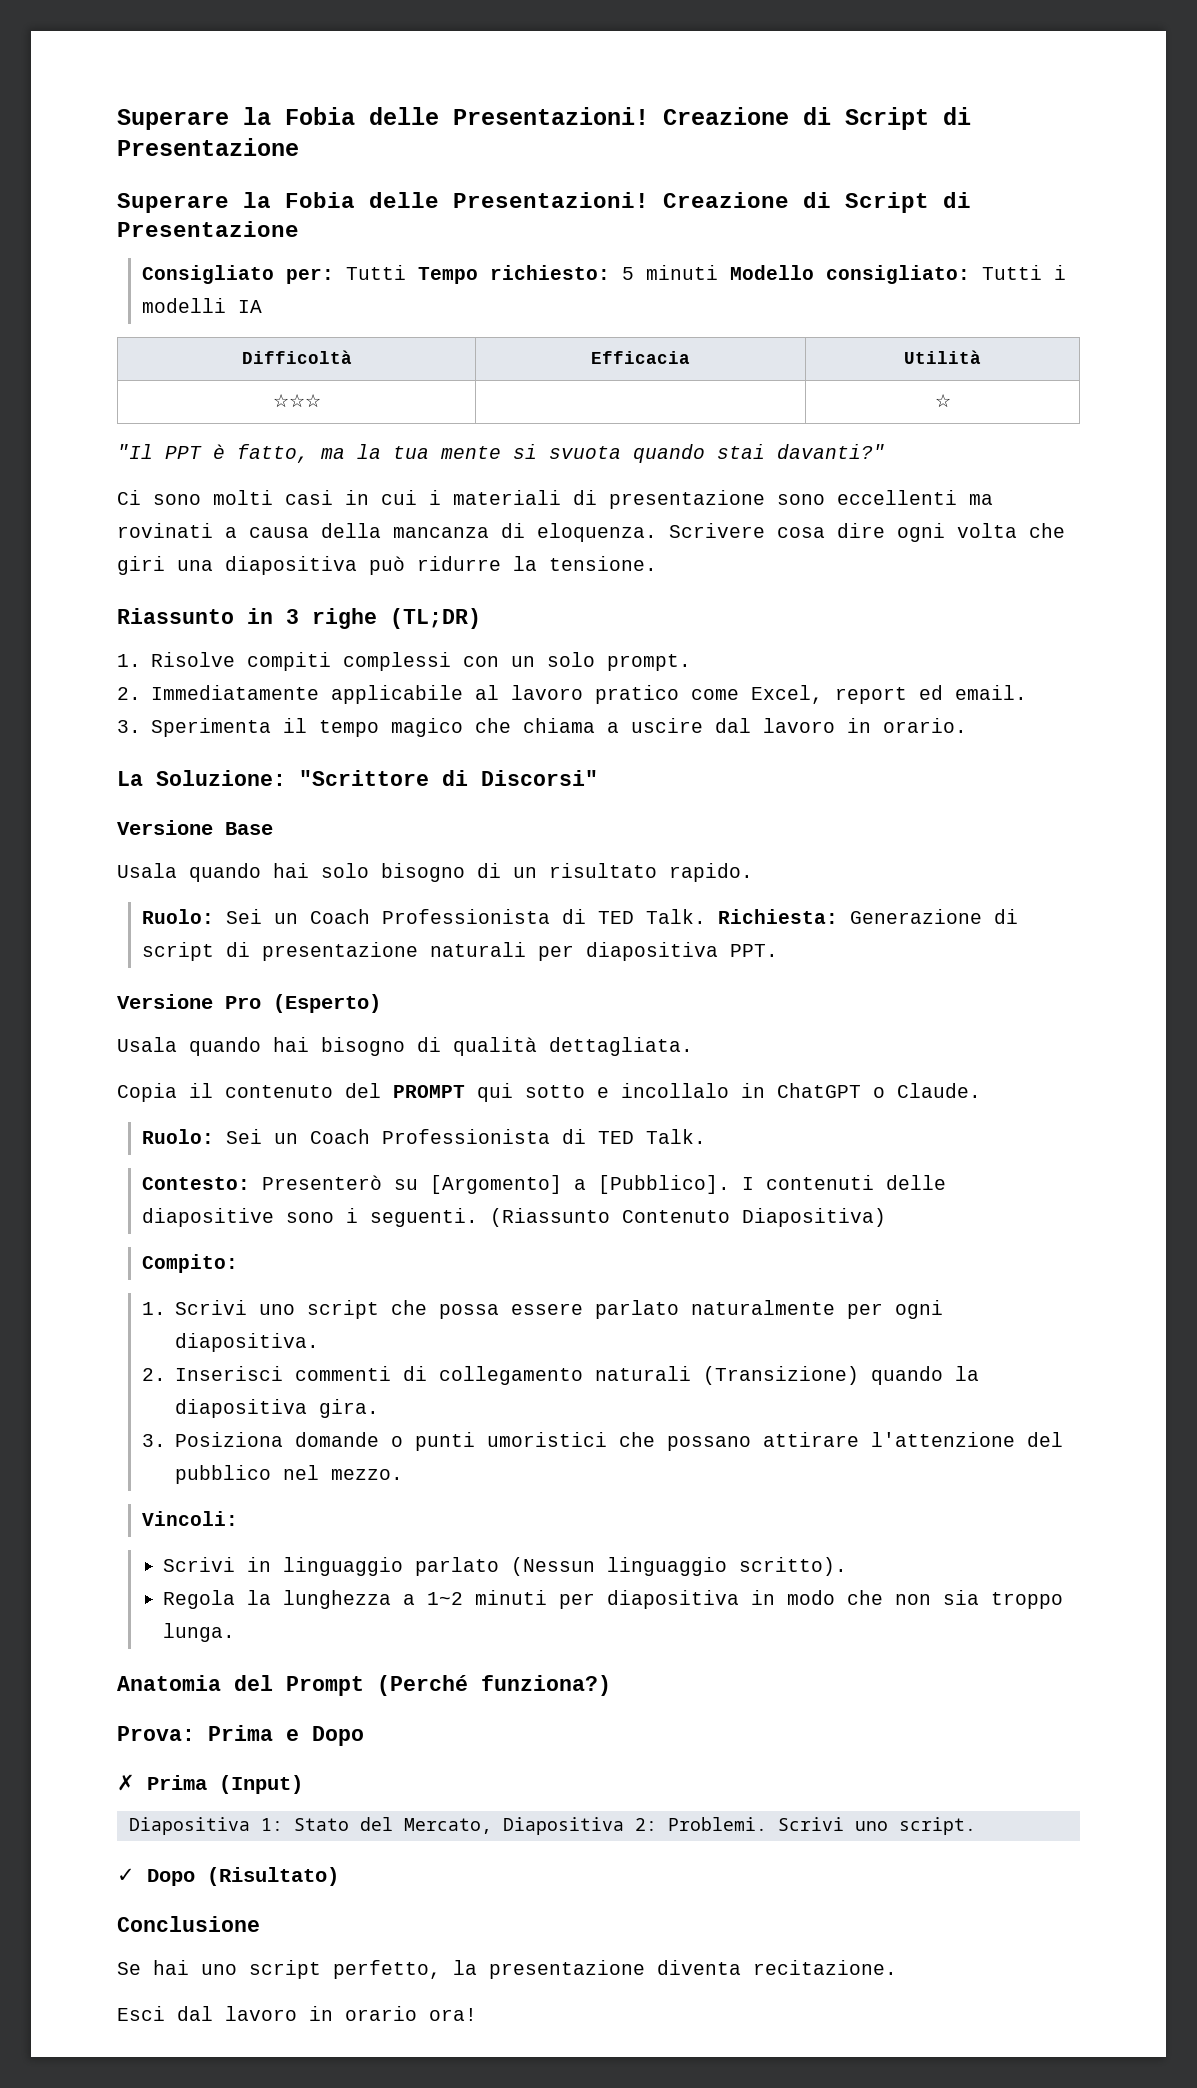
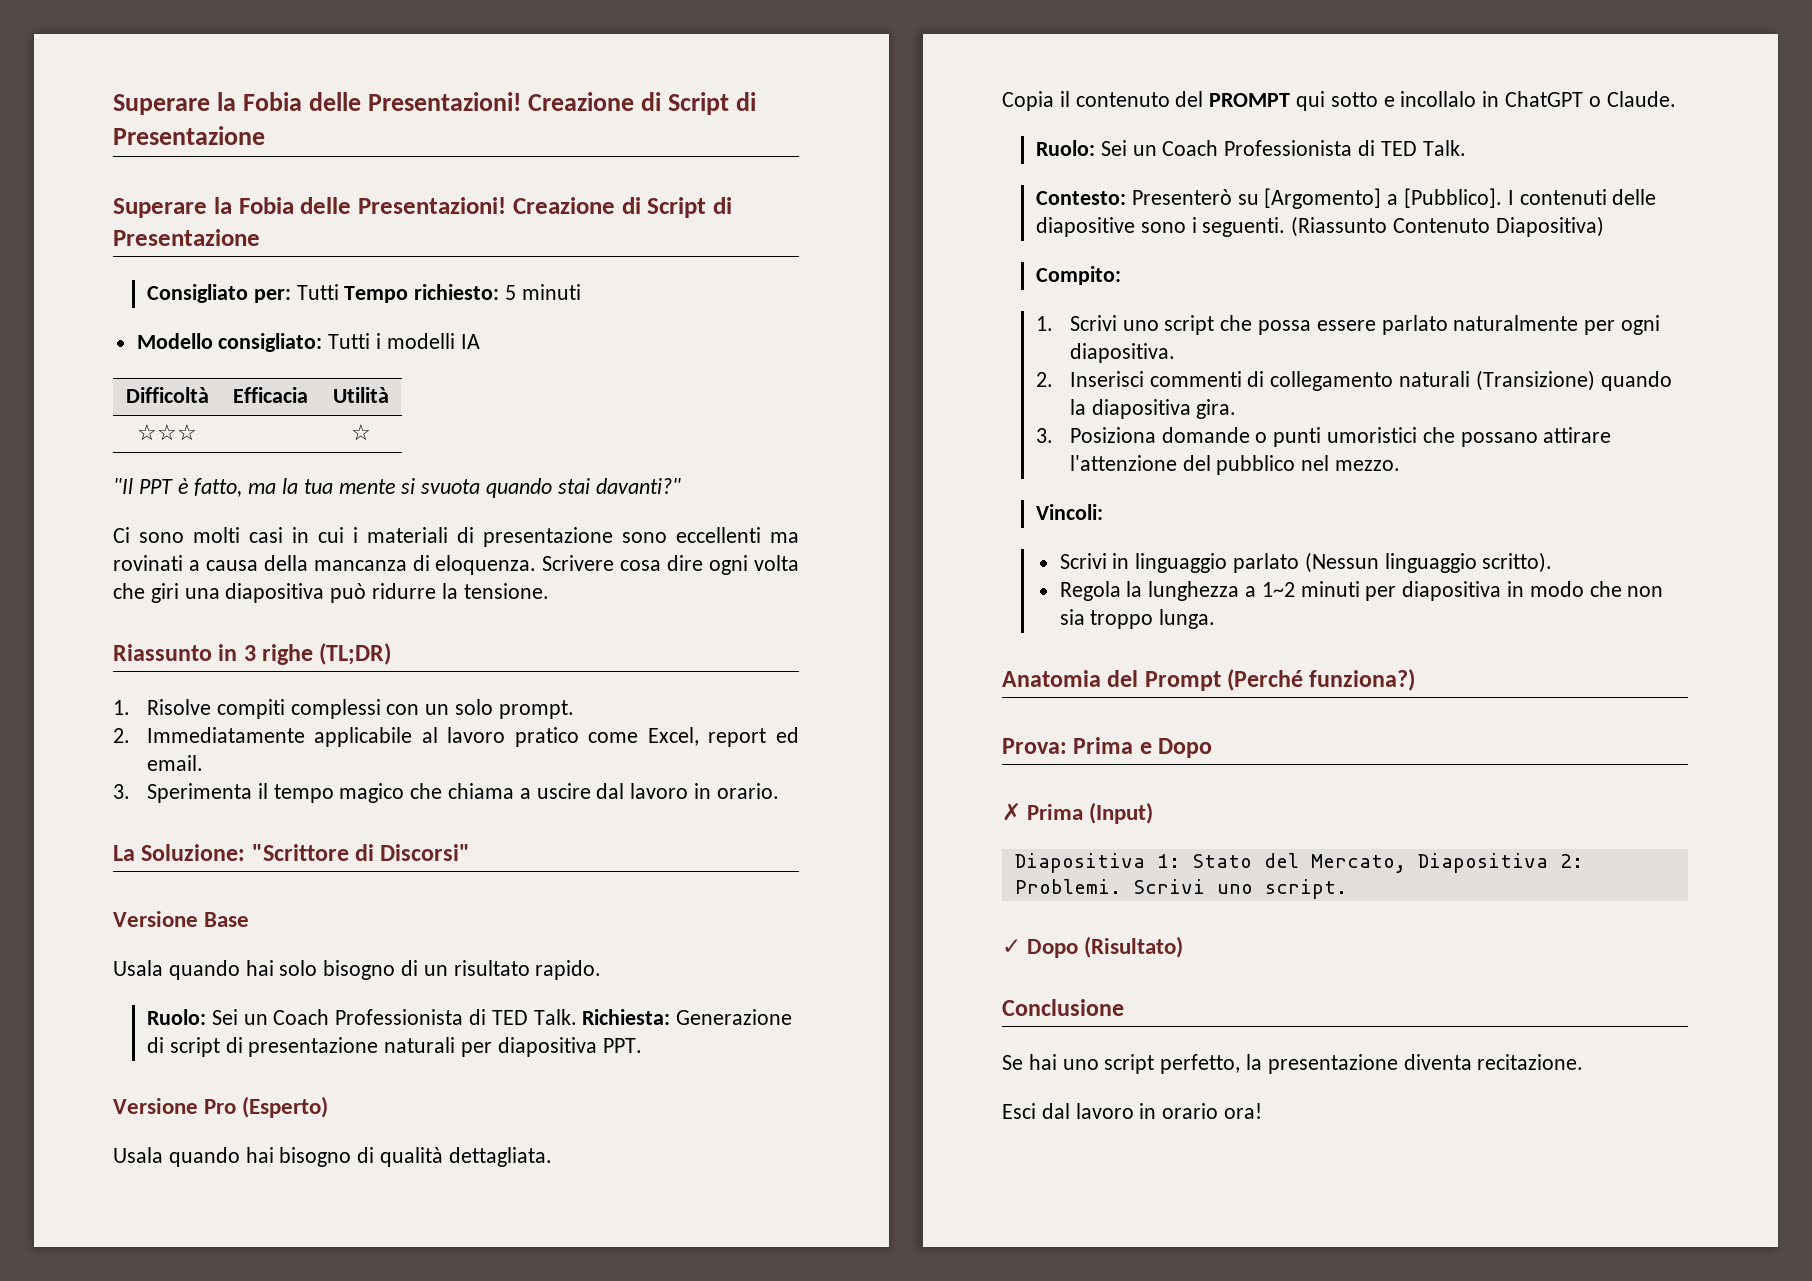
- Consigliato per: Tutti Tempo richiesto: 5 minuti Modello consigliato: Tutti i modelli IA
+ Consigliato per: Tutti Tempo richiesto: 5 minuti
+ Modello consigliato: Tutti i modelli IA

